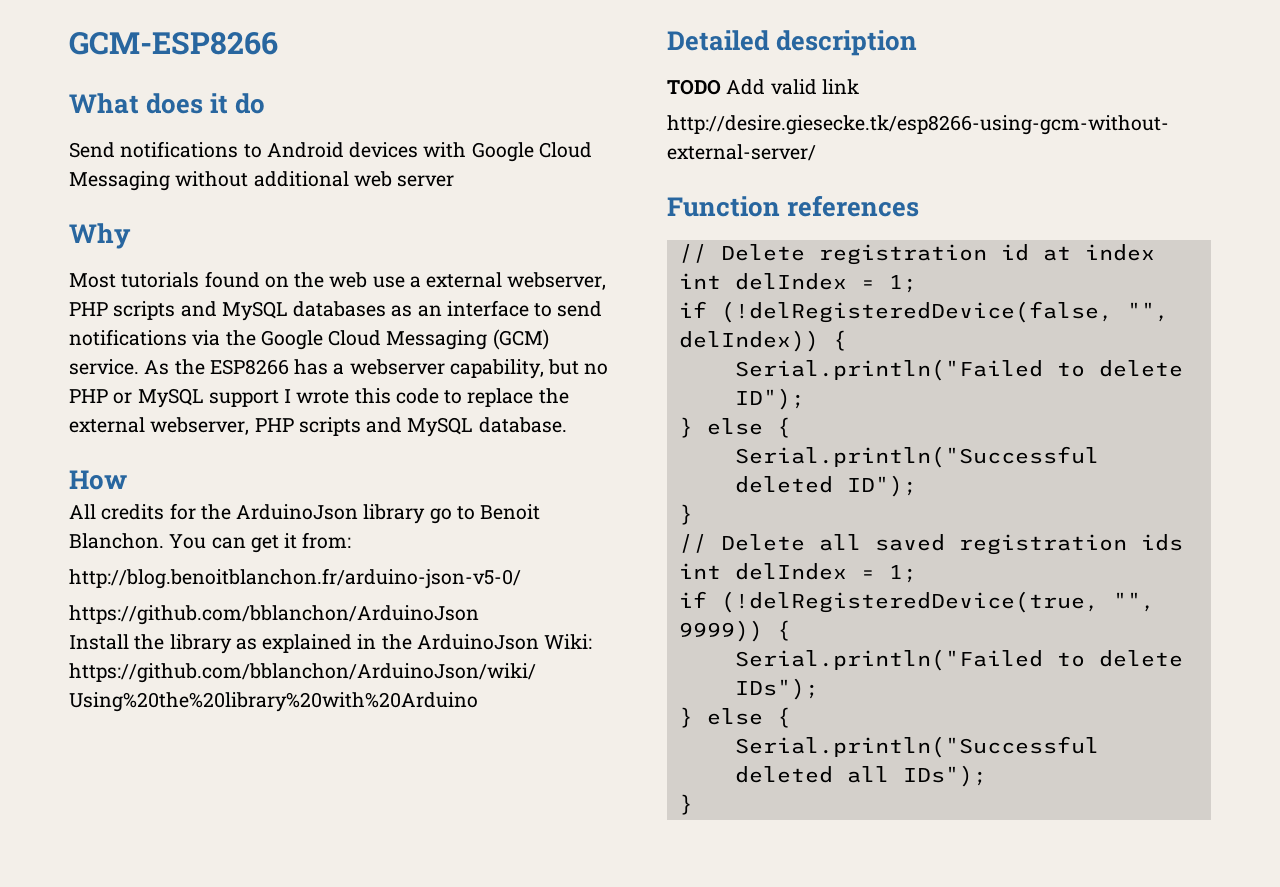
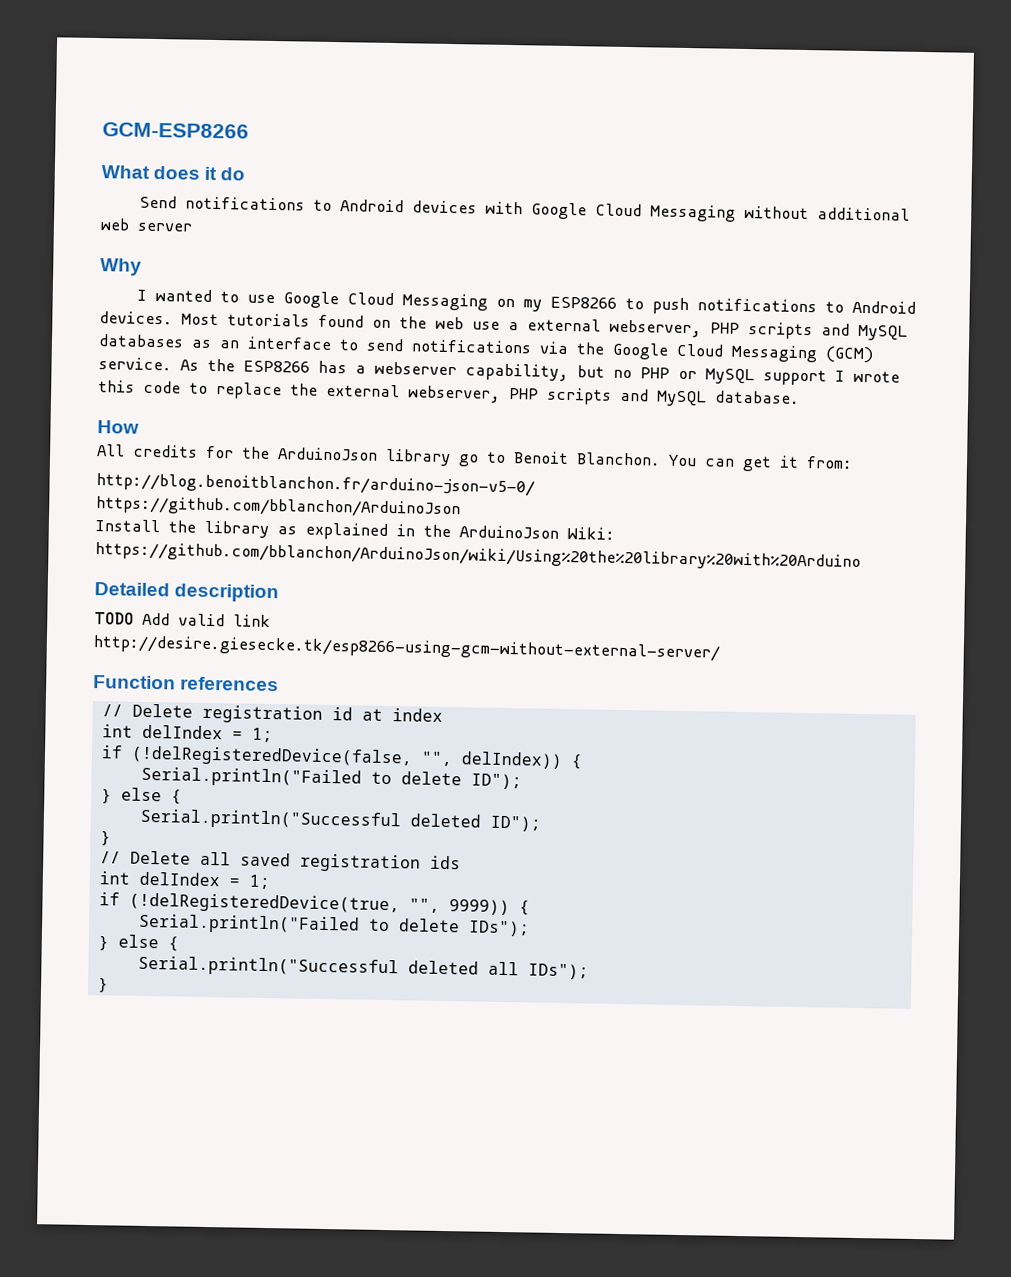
+ I wanted to use Google Cloud Messaging on my ESP8266 to push notifications to Android devices.

